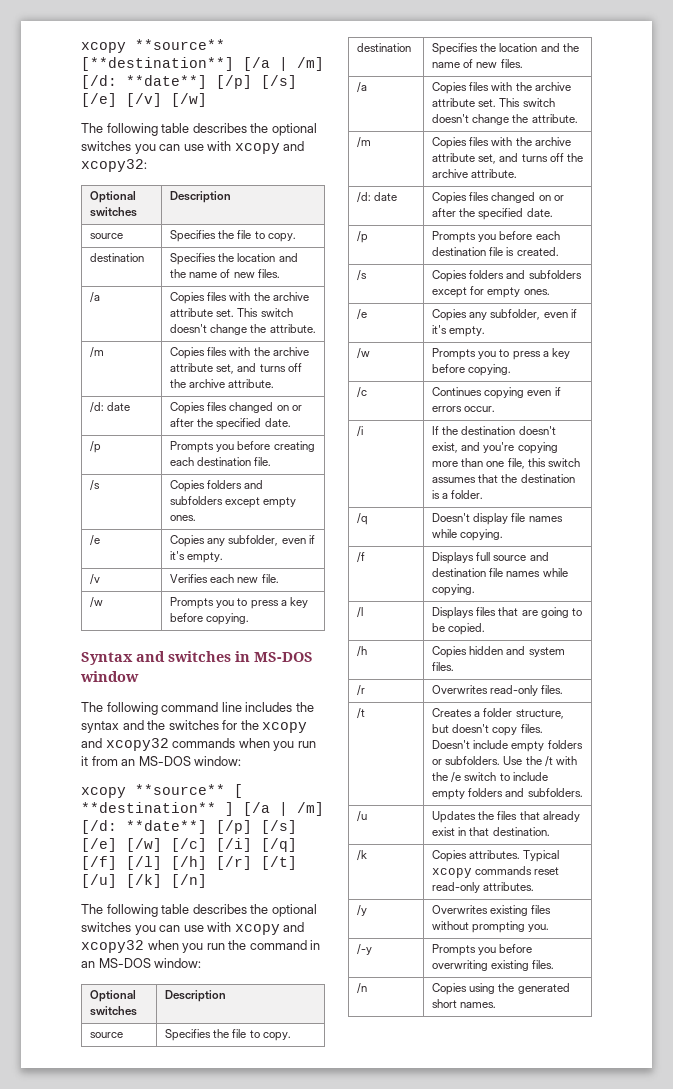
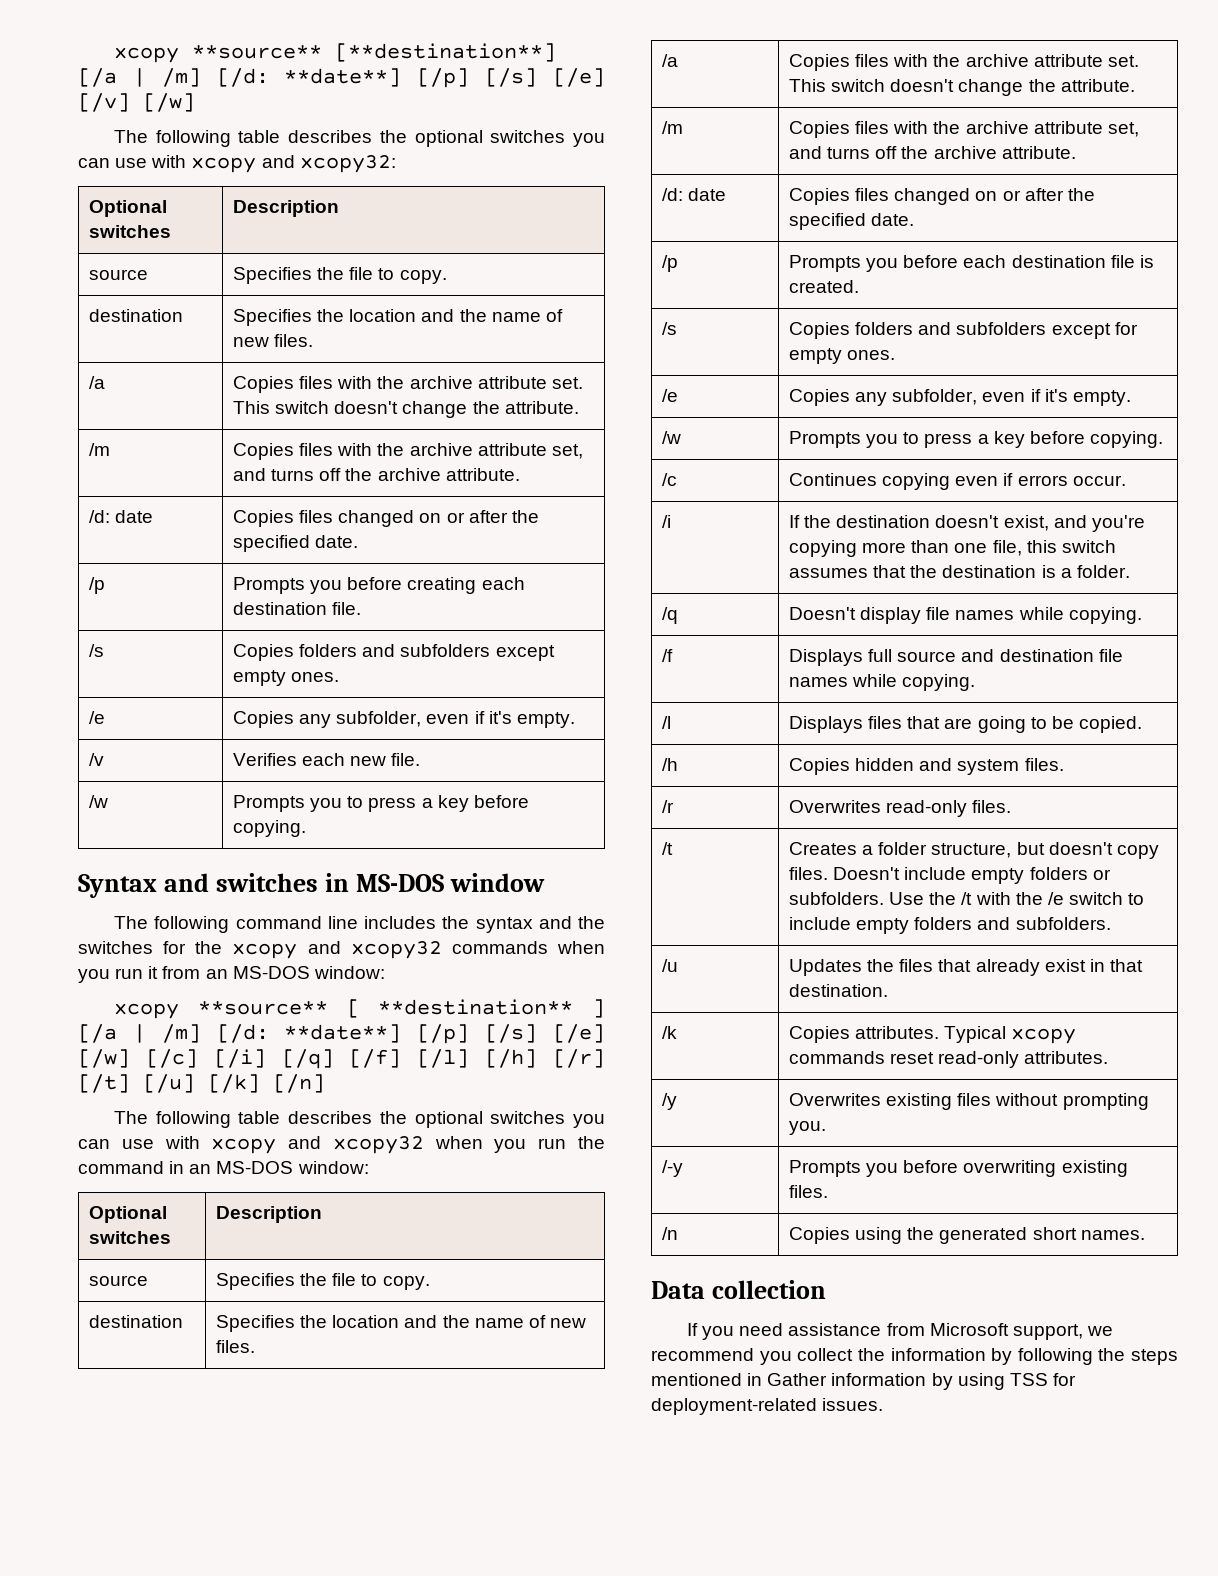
+ Data collection
+ If you need assistance from Microsoft support, we recommend you collect the information by following the steps mentioned in Gather information by using TSS for deployment-related issues.

